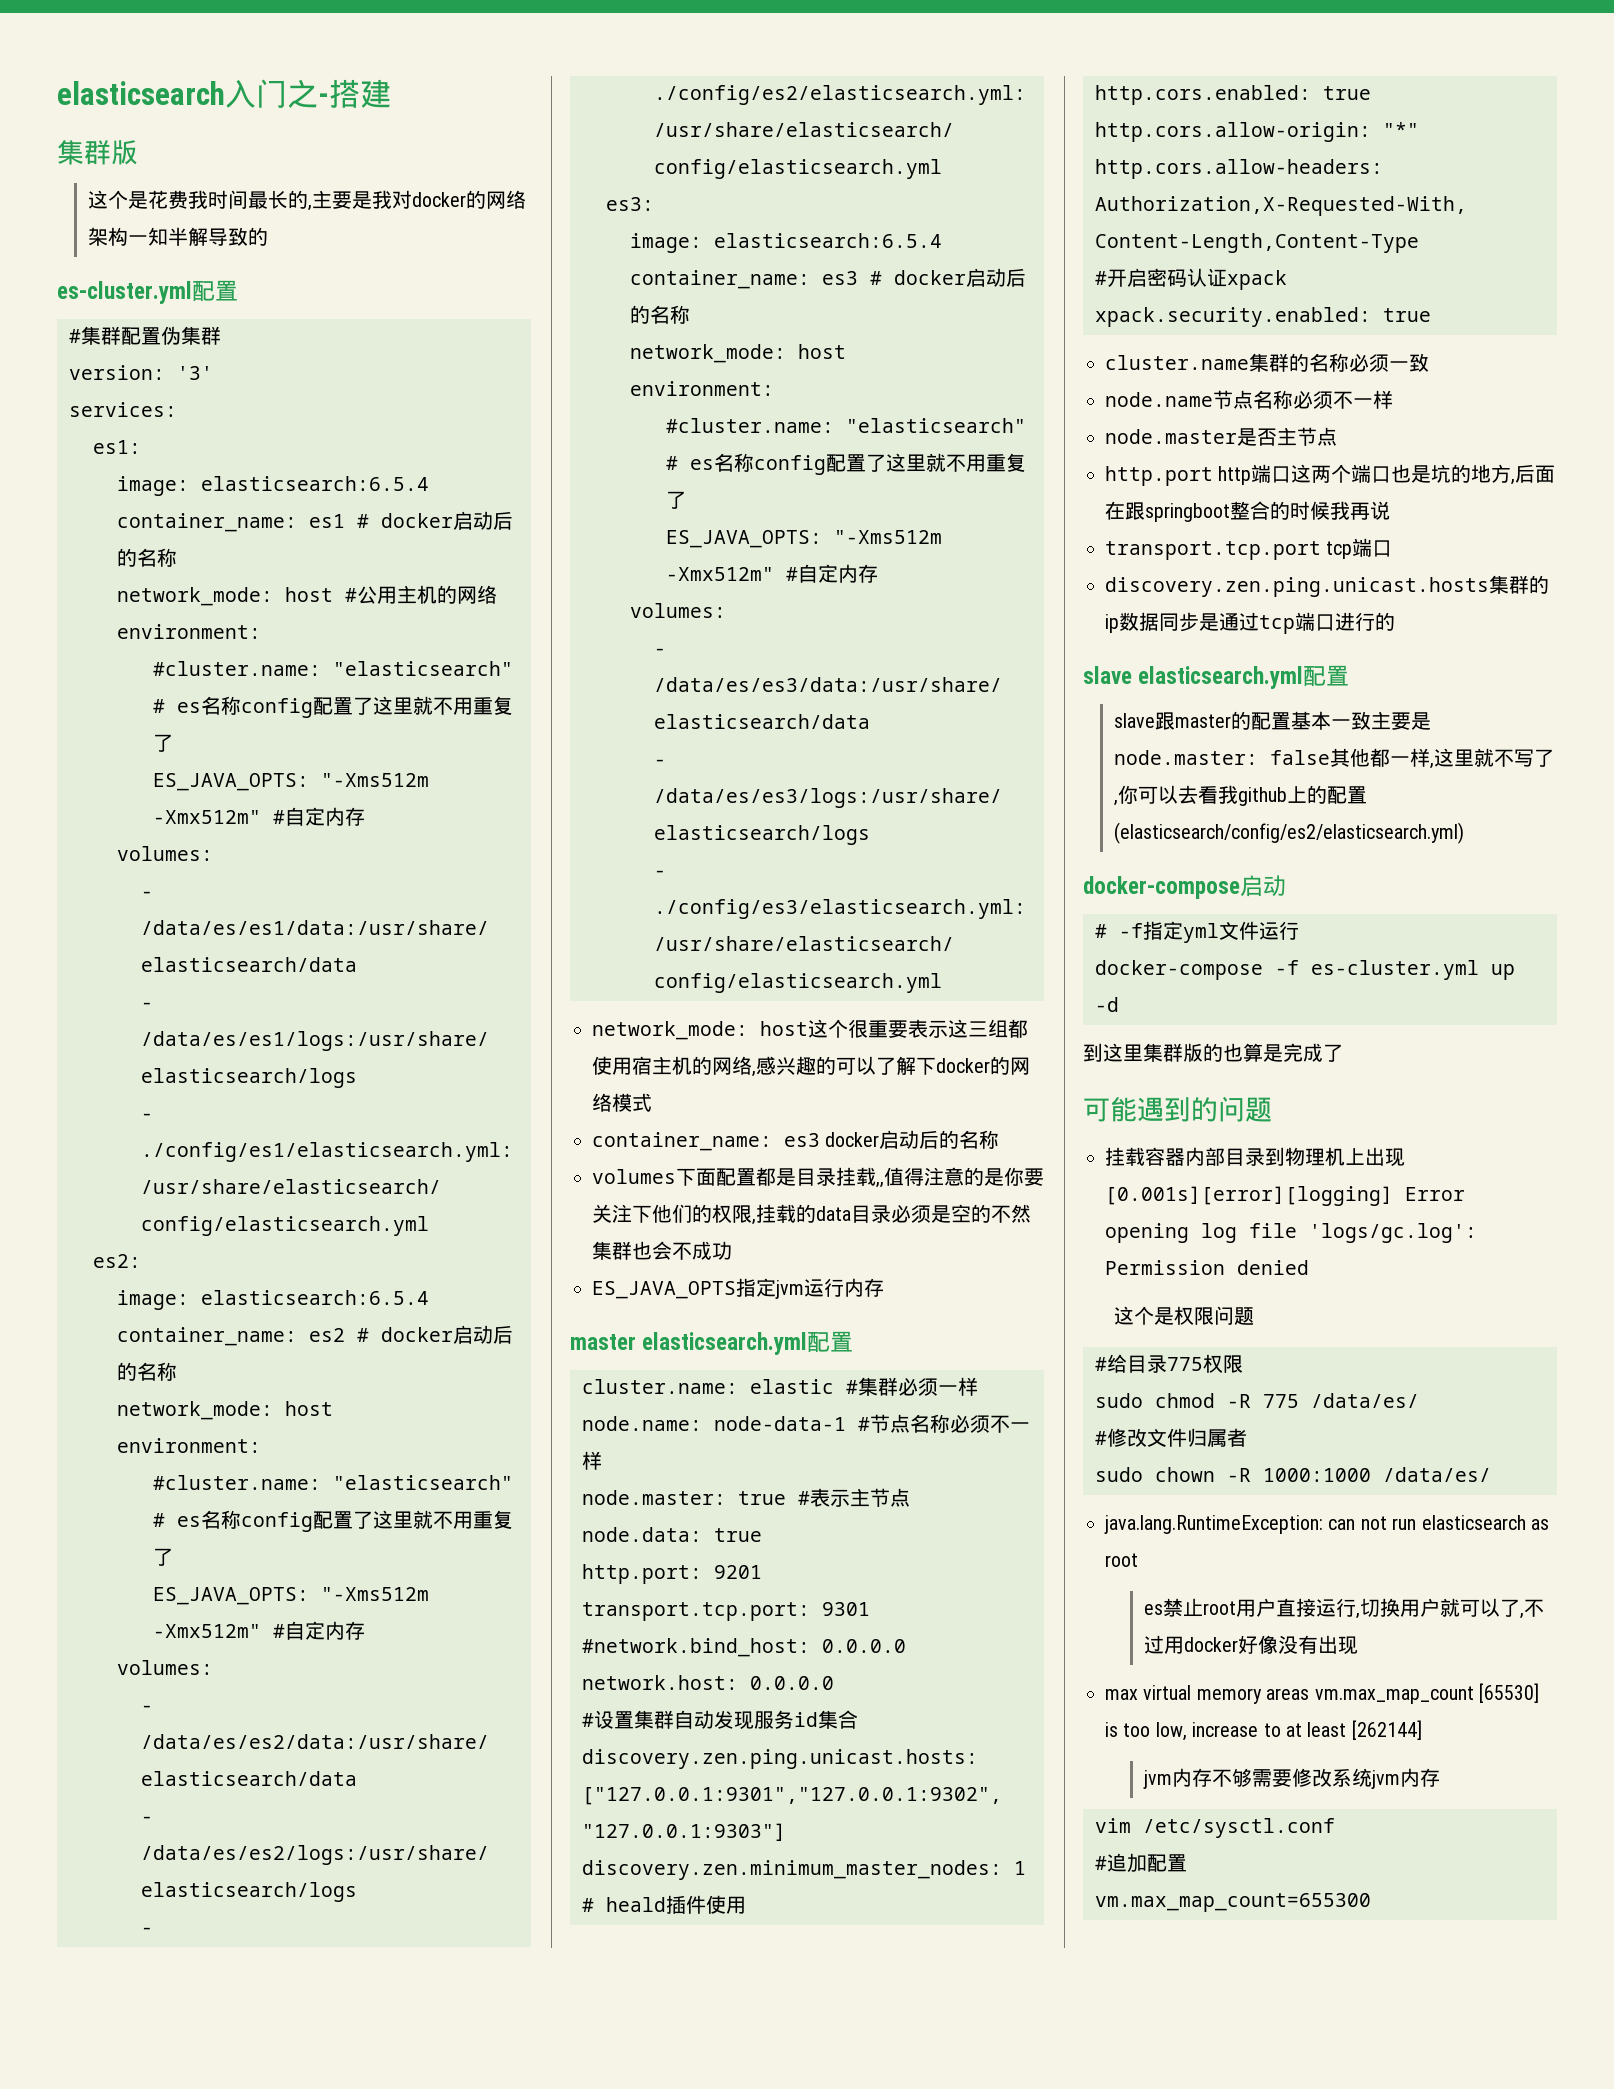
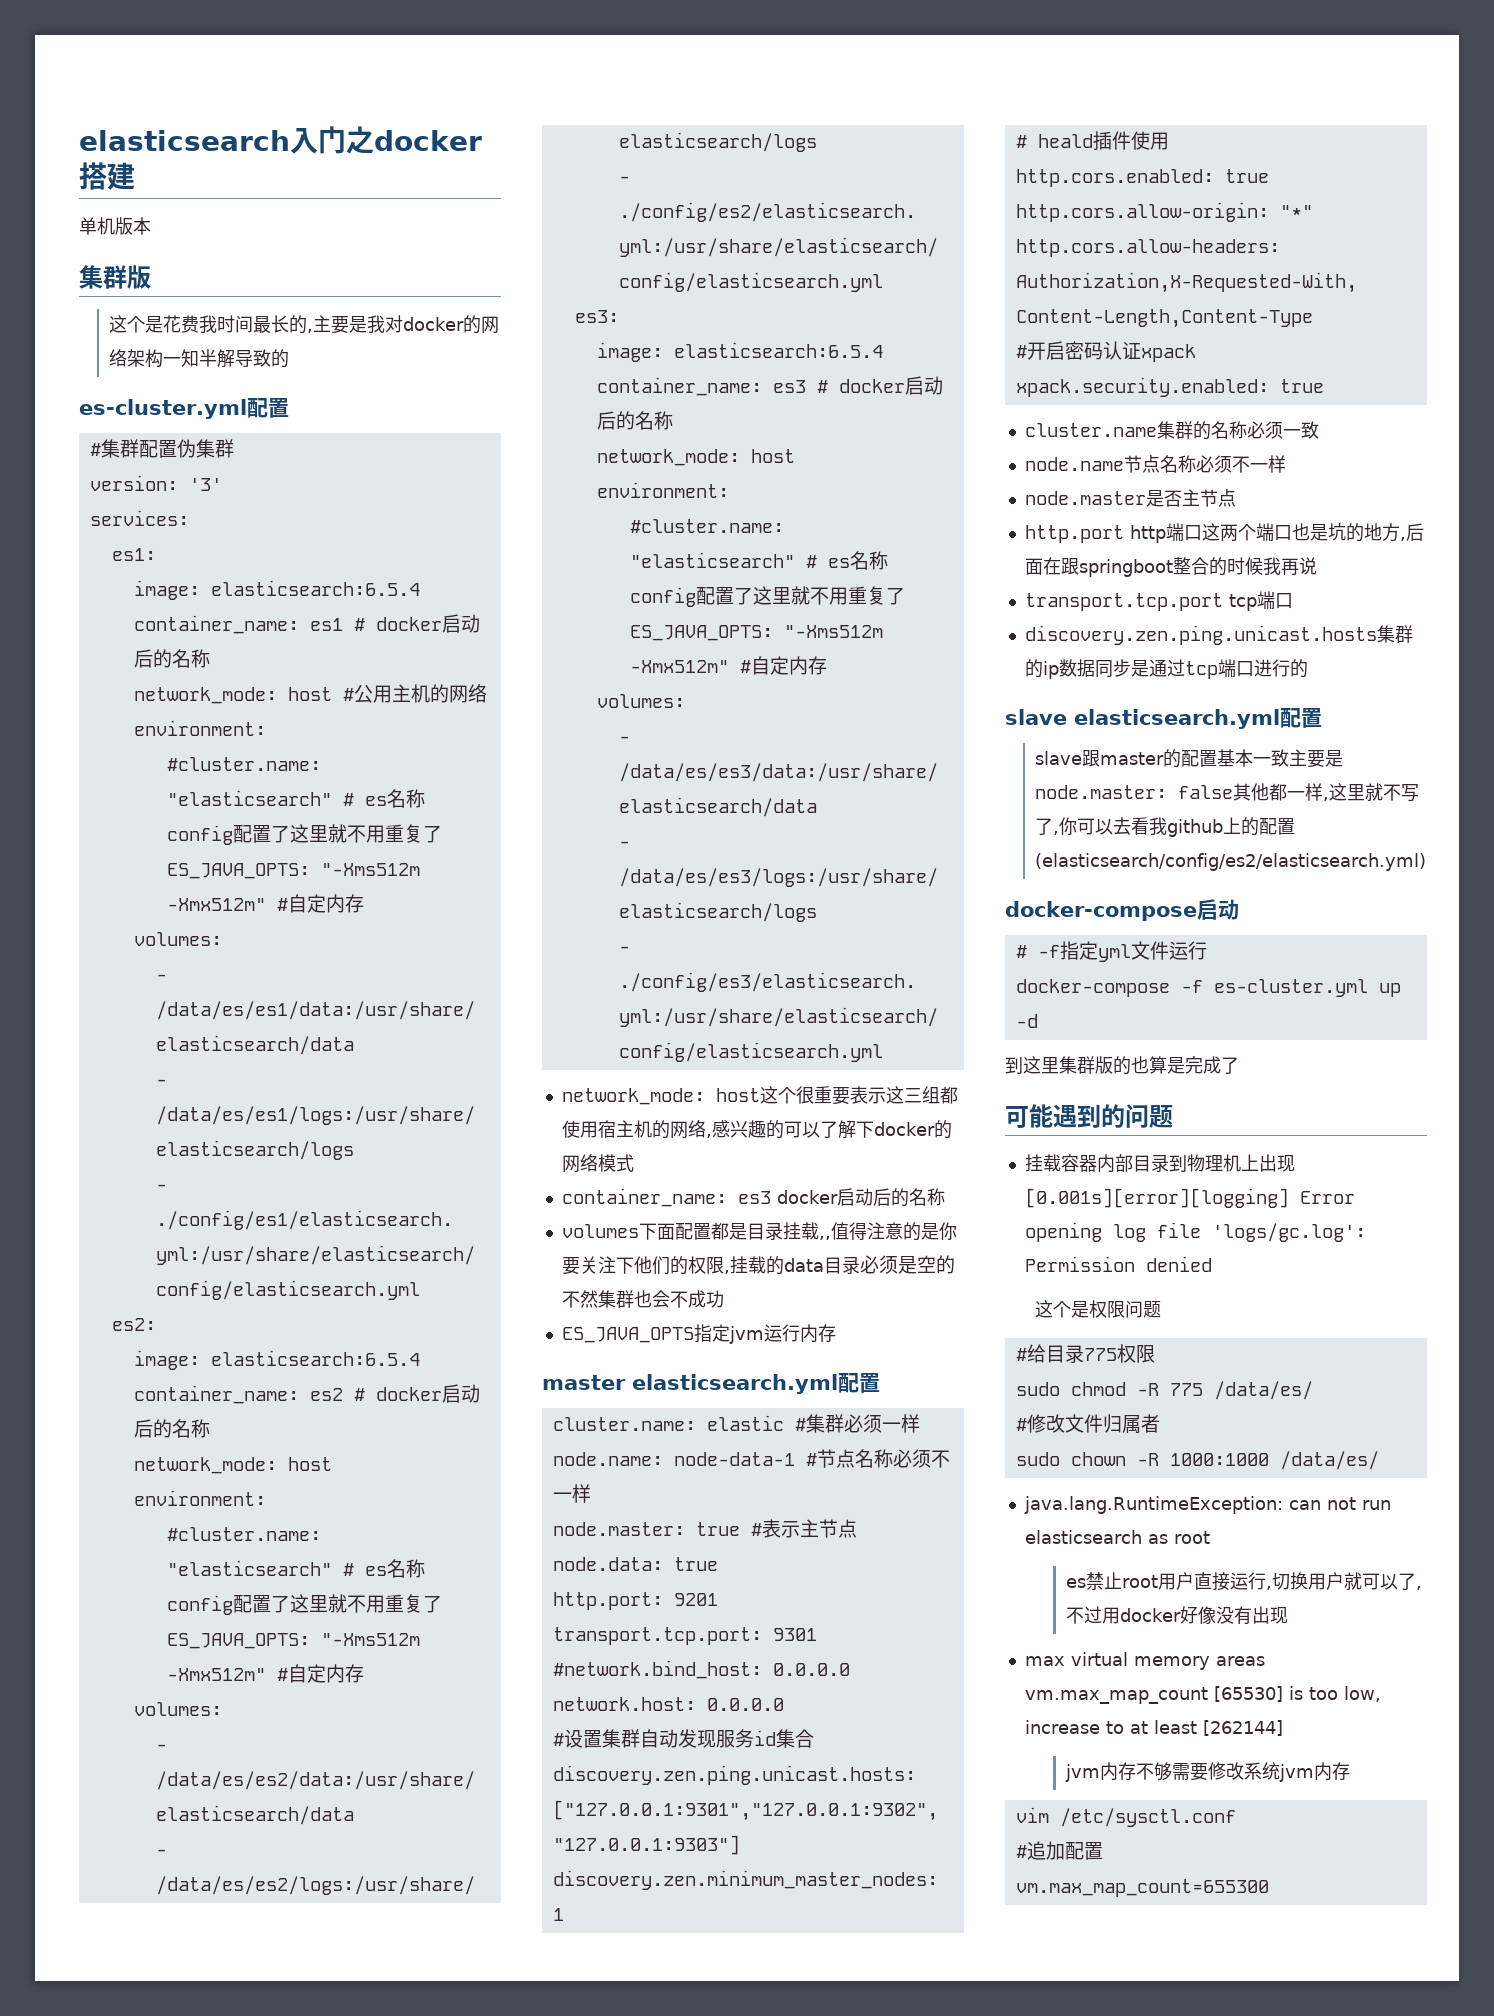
- elasticsearch入门之-搭建
+ elasticsearch入门之docker搭建
+ 单机版本

